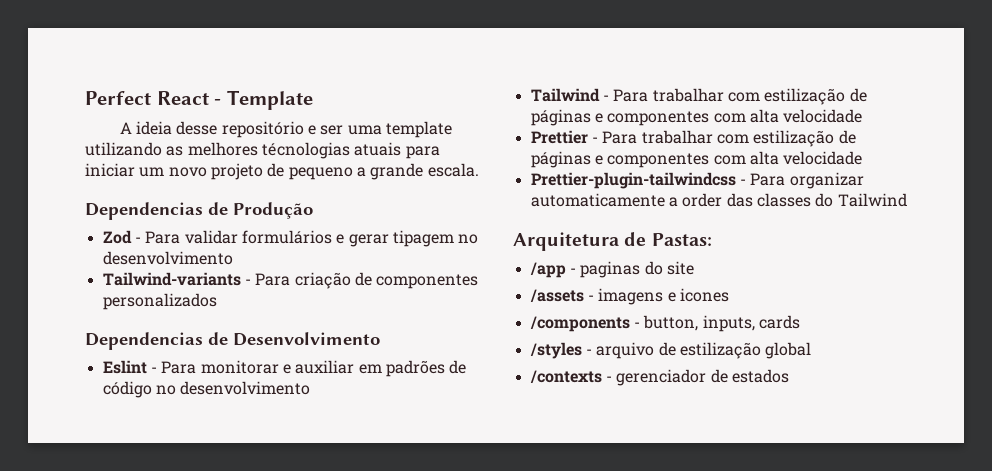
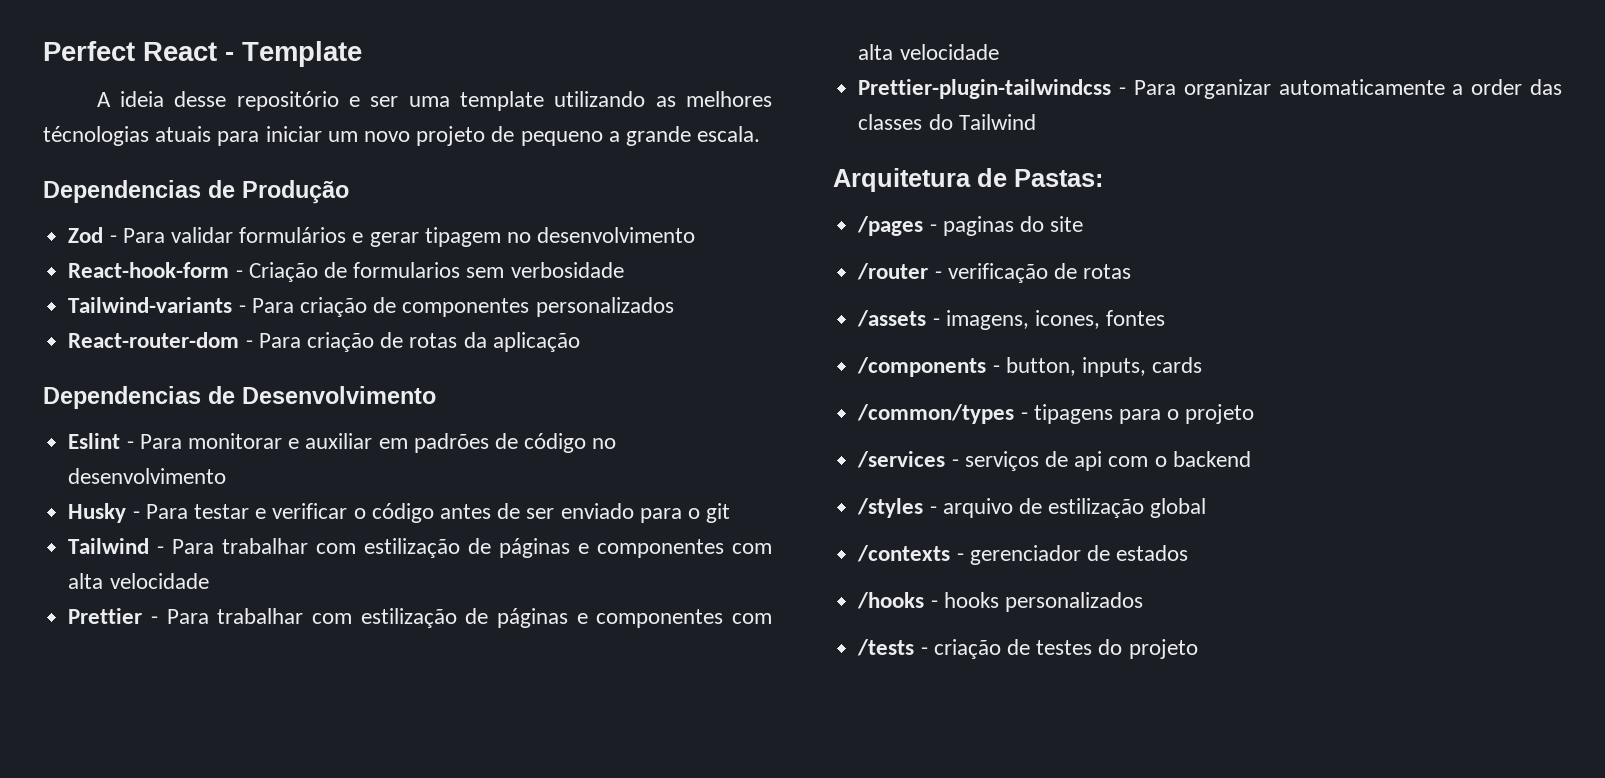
+ React-hook-form - Criação de formularios sem verbosidade
+ React-router-dom - Para criação de rotas da aplicação
+ Husky - Para testar e verificar o código antes de ser enviado para o git
- /app - paginas do site
+ /pages - paginas do site
+ /router - verificação de rotas
- /assets - imagens e icones
+ /assets - imagens, icones, fontes
+ /common/types - tipagens para o projeto
+ /services - serviços de api com o backend
+ /hooks - hooks personalizados
+ /tests - criação de testes do projeto

